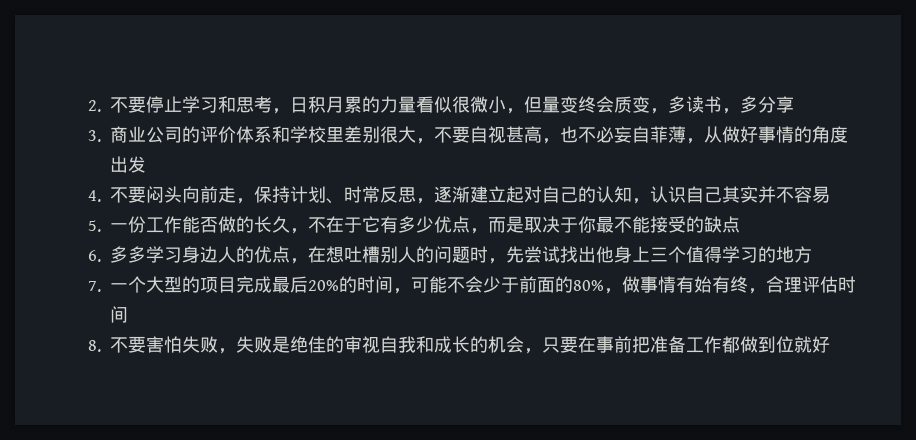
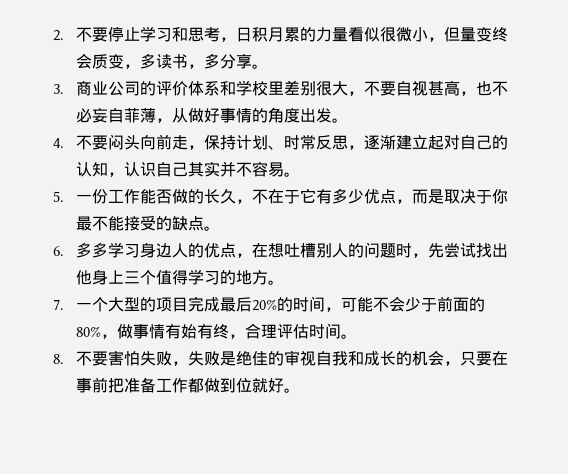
- 2.不要停止学习和思考，日积月累的力量看似很微小，但量变终会质变，多读书，多分享
+ 2.不要停止学习和思考，日积月累的力量看似很微小，但量变终会质变，多读书，多分享。
- 3.商业公司的评价体系和学校里差别很大，不要自视甚高，也不必妄自菲薄，从做好事情的角度出发
+ 3.商业公司的评价体系和学校里差别很大，不要自视甚高，也不必妄自菲薄，从做好事情的角度出发。
- 4.不要闷头向前走，保持计划、时常反思，逐渐建立起对自己的认知，认识自己其实并不容易
+ 4.不要闷头向前走，保持计划、时常反思，逐渐建立起对自己的认知，认识自己其实并不容易。
- 5.一份工作能否做的长久，不在于它有多少优点，而是取决于你最不能接受的缺点
+ 5.一份工作能否做的长久，不在于它有多少优点，而是取决于你最不能接受的缺点。
- 6.多多学习身边人的优点，在想吐槽别人的问题时，先尝试找出他身上三个值得学习的地方
+ 6.多多学习身边人的优点，在想吐槽别人的问题时，先尝试找出他身上三个值得学习的地方。
- 7.一个大型的项目完成最后20%的时间，可能不会少于前面的80%，做事情有始有终，合理评估时间
+ 7.一个大型的项目完成最后20%的时间，可能不会少于前面的80%，做事情有始有终，合理评估时间。
- 8.不要害怕失败，失败是绝佳的审视自我和成长的机会，只要在事前把准备工作都做到位就好
+ 8.不要害怕失败，失败是绝佳的审视自我和成长的机会，只要在事前把准备工作都做到位就好。

